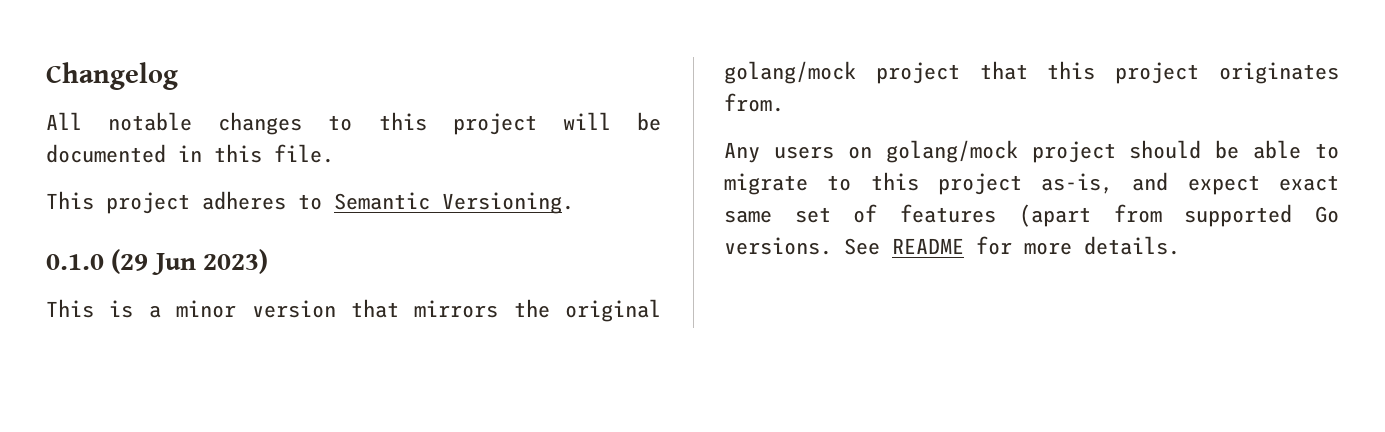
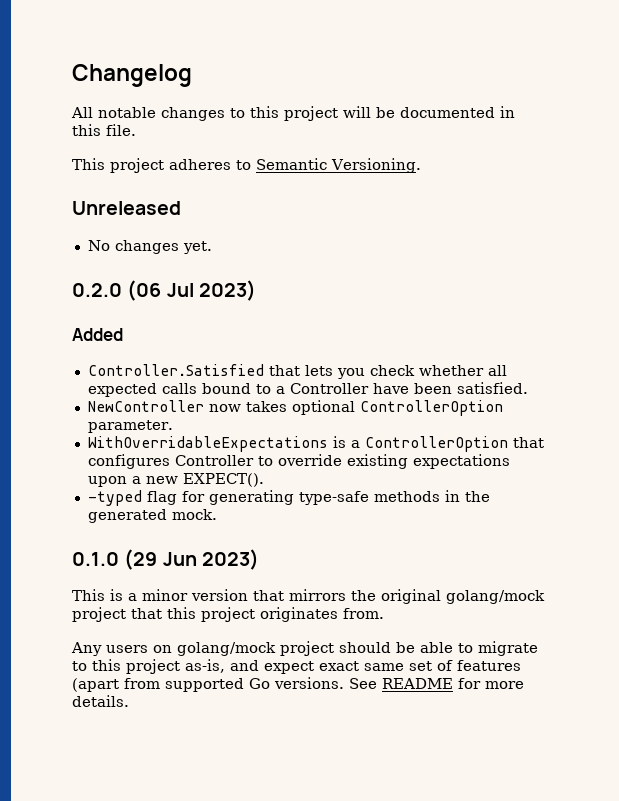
+ Unreleased
+ No changes yet.
+ 0.2.0 (06 Jul 2023)
+ Added
+ Controller.Satisfied that lets you check whether all expected calls bound to a Controller have been satisfied.
+ NewController now takes optional ControllerOption parameter.
+ WithOverridableExpectations is a ControllerOption that configures Controller to override existing expectations upon a new EXPECT().
+ -typed flag for generating type-safe methods in the generated mock.

